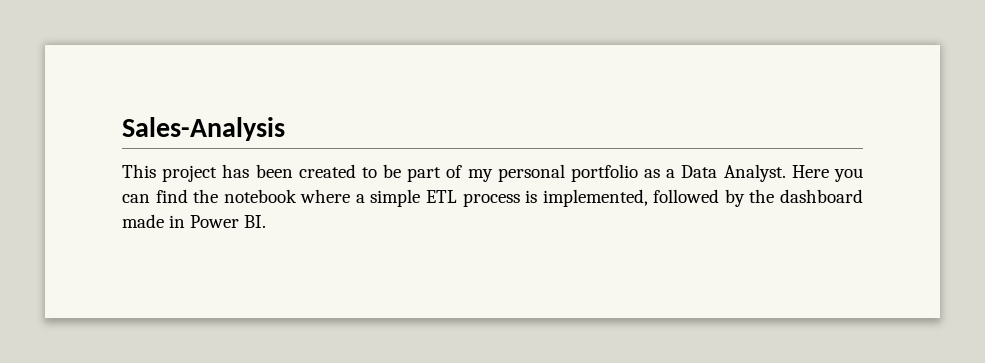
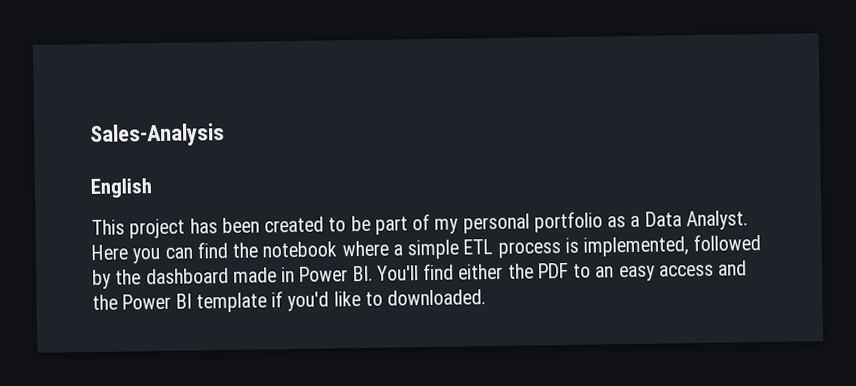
+ English
- Here you can find the notebook where a simple ETL process is implemented, followed by the dashboard made in Power BI.
+ Here you can find the notebook where a simple ETL process is implemented, followed by the dashboard made in Power BI. You'll find either the PDF to an easy access and the Power BI template if you'd like to downloaded.

